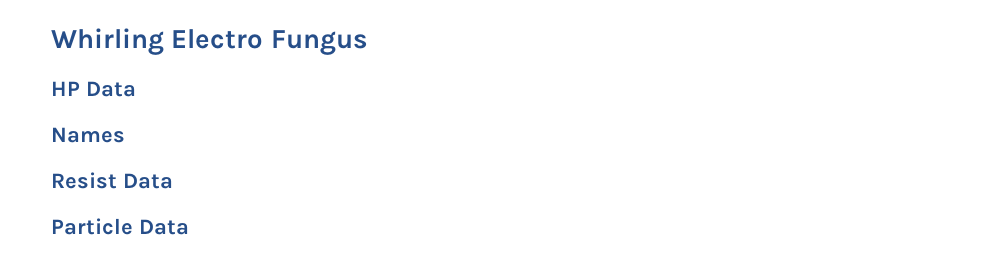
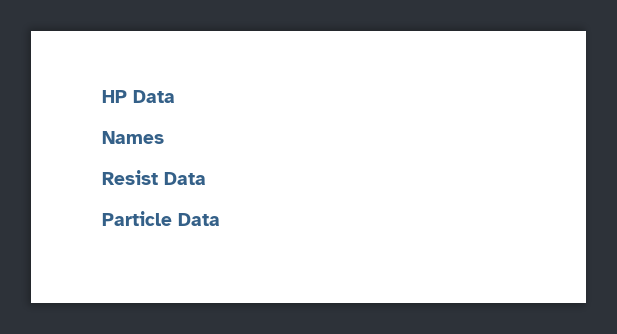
- Whirling Electro Fungus

